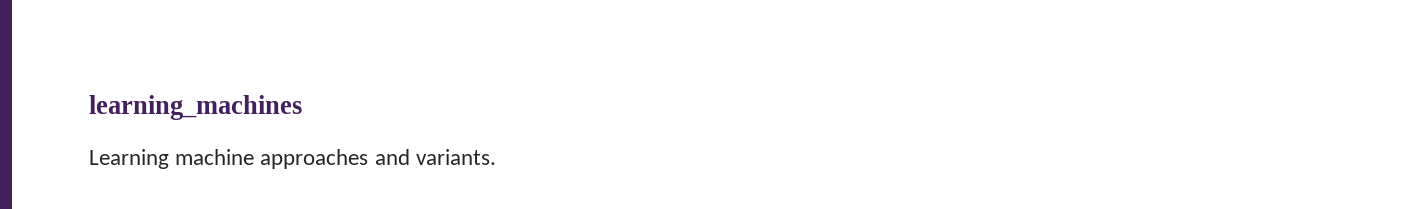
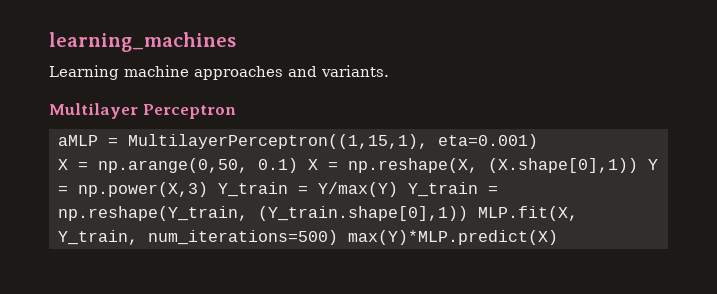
+ Multilayer Perceptron
+ aMLP = MultilayerPerceptron((1,15,1), eta=0.001)
+ X = np.arange(0,50, 0.1) X = np.reshape(X, (X.shape[0],1)) Y = np.power(X,3) Y_train = Y/max(Y) Y_train = np.reshape(Y_train, (Y_train.shape[0],1)) MLP.fit(X, Y_train, num_iterations=500) max(Y)*MLP.predict(X)

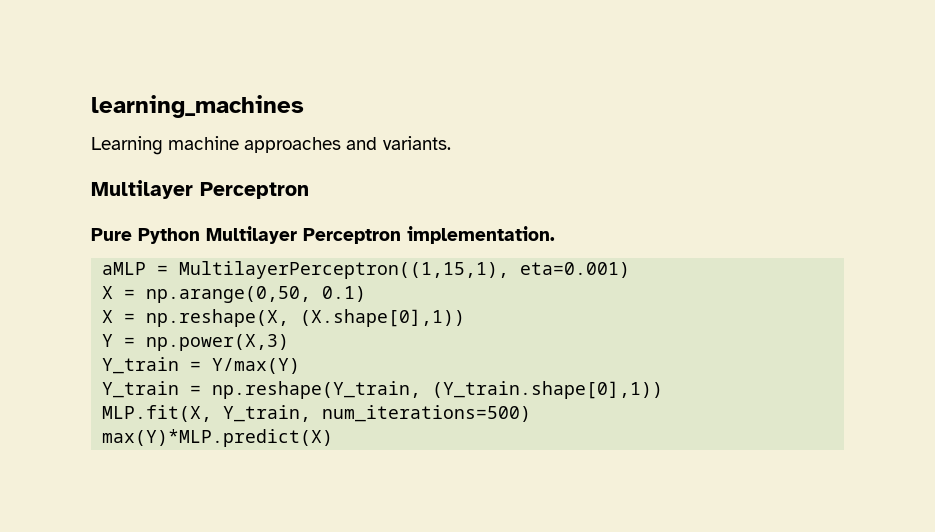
+ Pure Python Multilayer Perceptron implementation.
- X = np.arange(0,50, 0.1) X = np.reshape(X, (X.shape[0],1)) Y = np.power(X,3) Y_train = Y/max(Y) Y_train = np.reshape(Y_train, (Y_train.shape[0],1)) MLP.fit(X, Y_train, num_iterations=500) max(Y)*MLP.predict(X)
+ X = np.arange(0,50, 0.1)
+ X = np.reshape(X, (X.shape[0],1))
+ Y = np.power(X,3)
+ Y_train = Y/max(Y)
+ Y_train = np.reshape(Y_train, (Y_train.shape[0],1))
+ MLP.fit(X, Y_train, num_iterations=500)
+ max(Y)*MLP.predict(X)

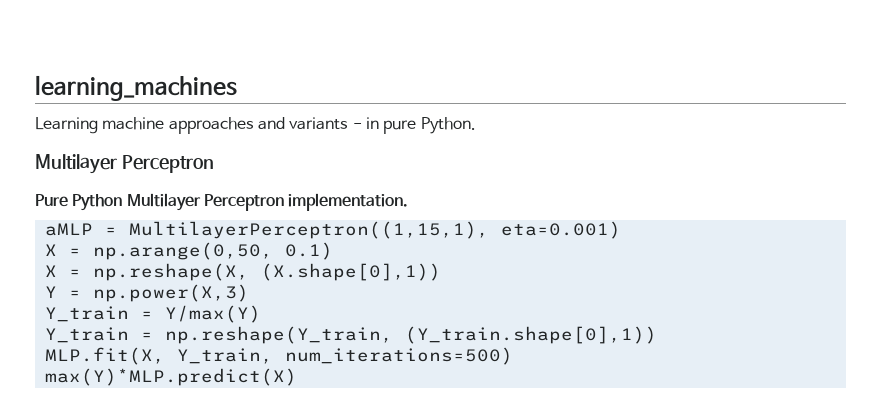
- Learning machine approaches and variants.
+ Learning machine approaches and variants - in pure Python.

